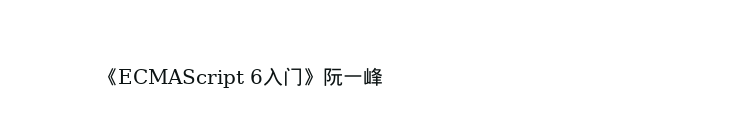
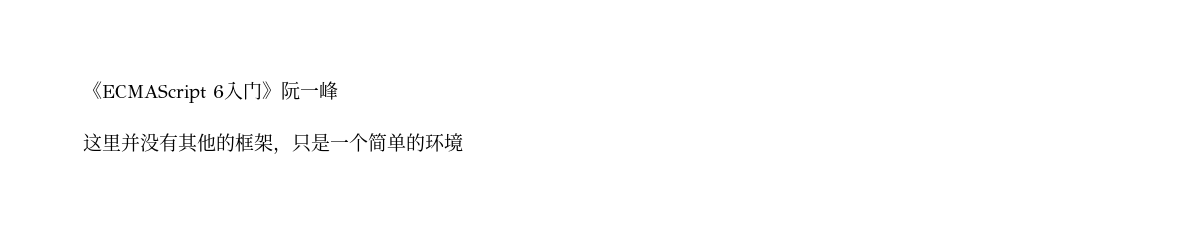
+ 这里并没有其他的框架，只是一个简单的环境

